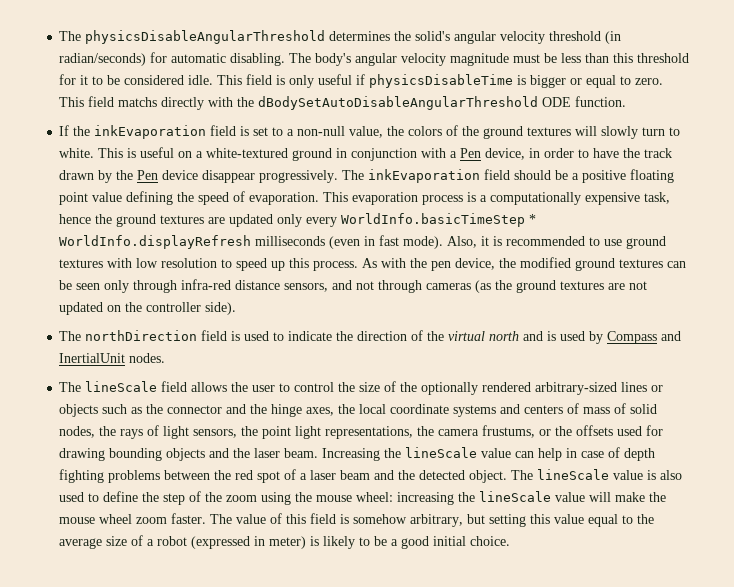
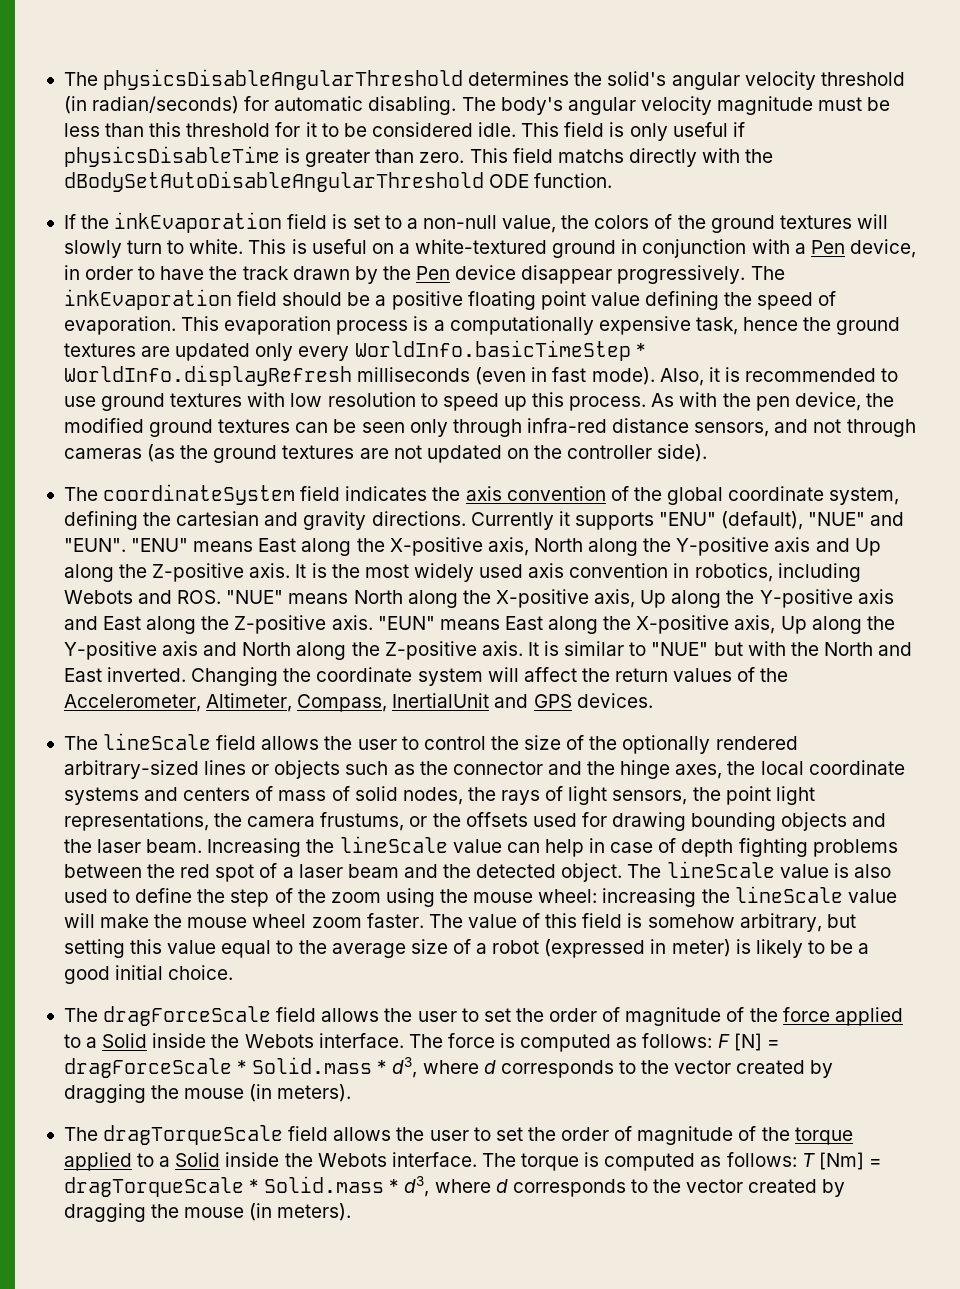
- This field is only useful if physicsDisableTime is bigger or equal to zero.
+ This field is only useful if physicsDisableTime is greater than zero.
- The northDirection field is used to indicate the direction of the virtual north and is used by Compass and InertialUnit nodes.
+ The coordinateSystem field indicates the axis convention of the global coordinate system, defining the cartesian and gravity directions. Currently it supports "ENU" (default), "NUE" and "EUN". "ENU" means East along the X-positive axis, North along the Y-positive axis and Up along the Z-positive axis. It is the most widely used axis convention in robotics, including Webots and ROS. "NUE" means North along the X-positive axis, Up along the Y-positive axis and East along the Z-positive axis. "EUN" means East along the X-positive axis, Up along the Y-positive axis and North along the Z-positive axis. It is similar to "NUE" but with the North and East inverted. Changing the coordinate system will affect the return values of the Accelerometer, Altimeter, Compass, InertialUnit and GPS devices.
+ The dragForceScale field allows the user to set the order of magnitude of the force applied to a Solid inside the Webots interface. The force is computed as follows: F [N] = dragForceScale * Solid.mass * d3, where d corresponds to the vector created by dragging the mouse (in meters).
+ The dragTorqueScale field allows the user to set the order of magnitude of the torque applied to a Solid inside the Webots interface. The torque is computed as follows: T [Nm] = dragTorqueScale * Solid.mass * d3, where d corresponds to the vector created by dragging the mouse (in meters).

